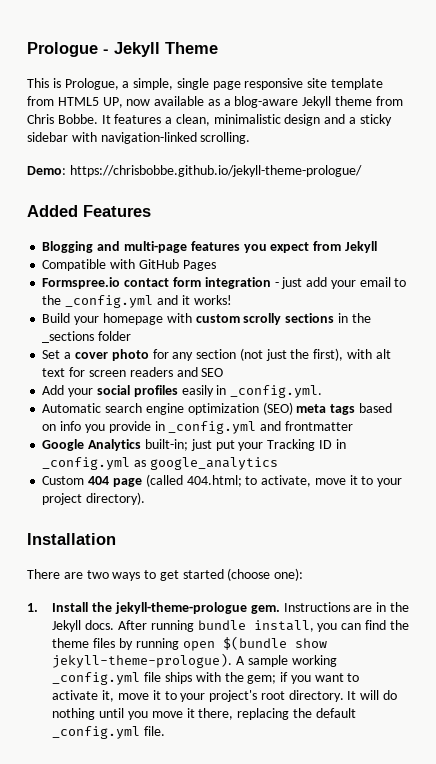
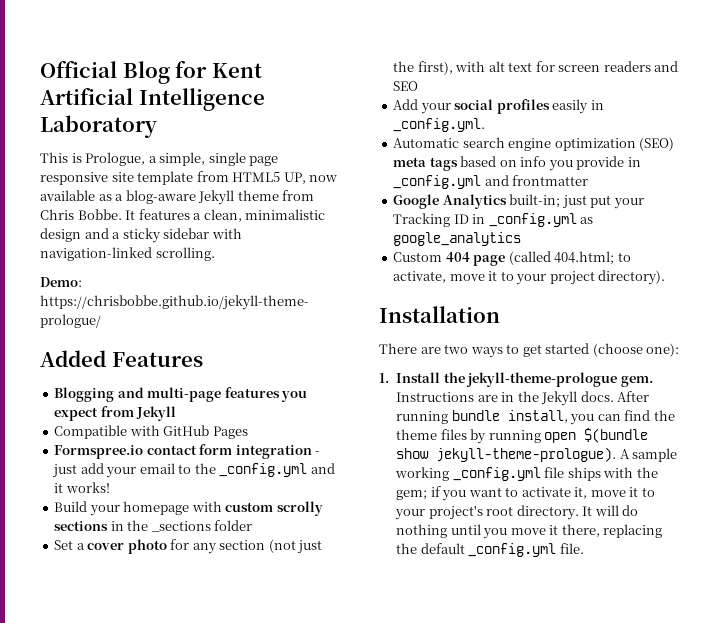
- Prologue - Jekyll Theme
+ Official Blog for Kent Artificial Intelligence Laboratory

